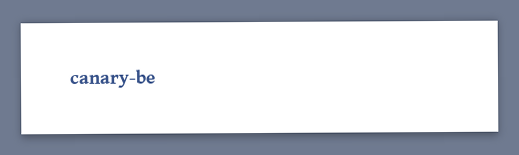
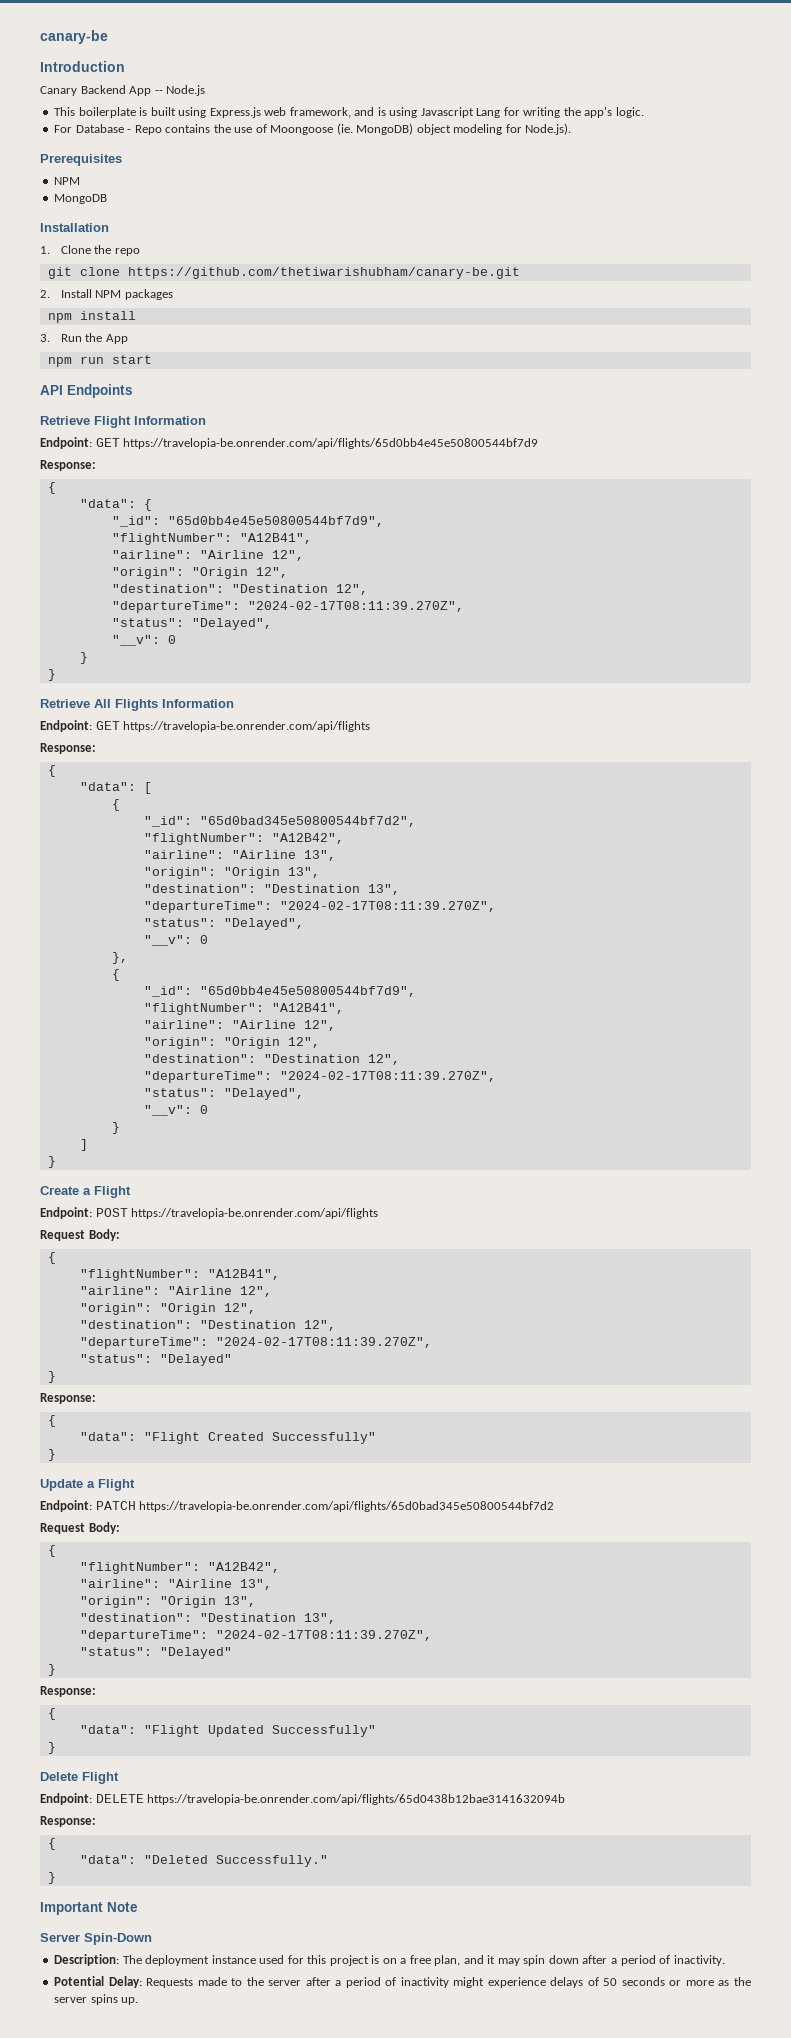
+ Introduction
+ Canary Backend App -- Node.js
+ This boilerplate is built using Express.js web framework, and is using Javascript Lang for writing the app's logic.
+ For Database - Repo contains the use of Moongoose (ie. MongoDB) object modeling for Node.js).
+ Prerequisites
+ NPM
+ MongoDB
+ Installation
+ 1. Clone the repo
+ git clone https://github.com/thetiwarishubham/canary-be.git
+ 2. Install NPM packages
+ npm install
+ 3. Run the App
+ npm run start
+ API Endpoints
+ Retrieve Flight Information
+ Endpoint: GET https://travelopia-be.onrender.com/api/flights/65d0bb4e45e50800544bf7d9
+ Response:
+ {
+ "data": {
+ "_id": "65d0bb4e45e50800544bf7d9",
+ "flightNumber": "A12B41",
+ "airline": "Airline 12",
+ "origin": "Origin 12",
+ "destination": "Destination 12",
+ "departureTime": "2024-02-17T08:11:39.270Z",
+ "status": "Delayed",
+ "__v": 0
+ }
+ }
+ Retrieve All Flights Information
+ Endpoint: GET https://travelopia-be.onrender.com/api/flights
+ Response:
+ {
+ "data": [
+ {
+ "_id": "65d0bad345e50800544bf7d2",
+ "flightNumber": "A12B42",
+ "airline": "Airline 13",
+ "origin": "Origin 13",
+ "destination": "Destination 13",
+ "departureTime": "2024-02-17T08:11:39.270Z",
+ "status": "Delayed",
+ "__v": 0
+ },
+ {
+ "_id": "65d0bb4e45e50800544bf7d9",
+ "flightNumber": "A12B41",
+ "airline": "Airline 12",
+ "origin": "Origin 12",
+ "destination": "Destination 12",
+ "departureTime": "2024-02-17T08:11:39.270Z",
+ "status": "Delayed",
+ "__v": 0
+ }
+ ]
+ }
+ Create a Flight
+ Endpoint: POST https://travelopia-be.onrender.com/api/flights
+ Request Body:
+ {
+ "flightNumber": "A12B41",
+ "airline": "Airline 12",
+ "origin": "Origin 12",
+ "destination": "Destination 12",
+ "departureTime": "2024-02-17T08:11:39.270Z",
+ "status": "Delayed"
+ }
+ Response:
+ {
+ "data": "Flight Created Successfully"
+ }
+ Update a Flight
+ Endpoint: PATCH https://travelopia-be.onrender.com/api/flights/65d0bad345e50800544bf7d2
+ Request Body:
+ {
+ "flightNumber": "A12B42",
+ "airline": "Airline 13",
+ "origin": "Origin 13",
+ "destination": "Destination 13",
+ "departureTime": "2024-02-17T08:11:39.270Z",
+ "status": "Delayed"
+ }
+ Response:
+ {
+ "data": "Flight Updated Successfully"
+ }
+ Delete Flight
+ Endpoint: DELETE https://travelopia-be.onrender.com/api/flights/65d0438b12bae3141632094b
+ Response:
+ {
+ "data": "Deleted Successfully."
+ }
+ Important Note
+ Server Spin-Down
+ Description: The deployment instance used for this project is on a free plan, and it may spin down after a period of inactivity.
+ Potential Delay: Requests made to the server after a period of inactivity might experience delays of 50 seconds or more as the server spins up.

